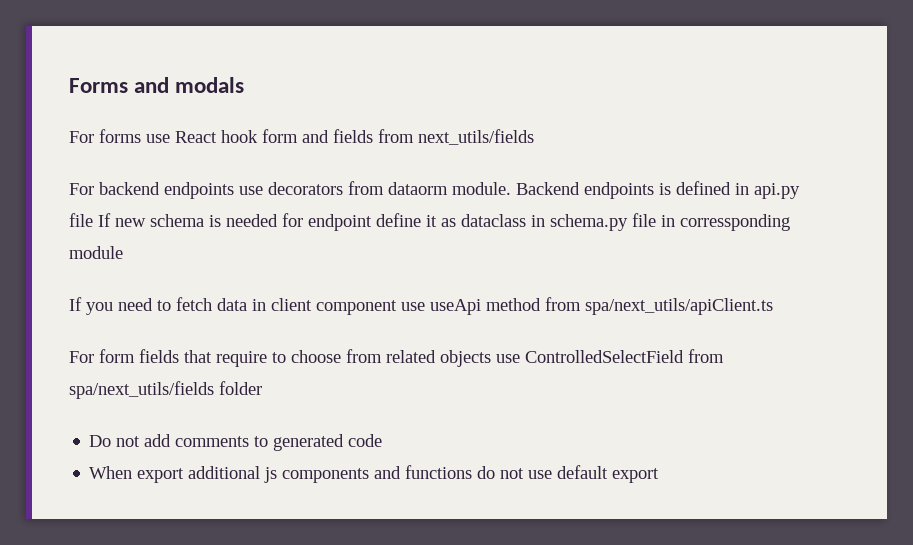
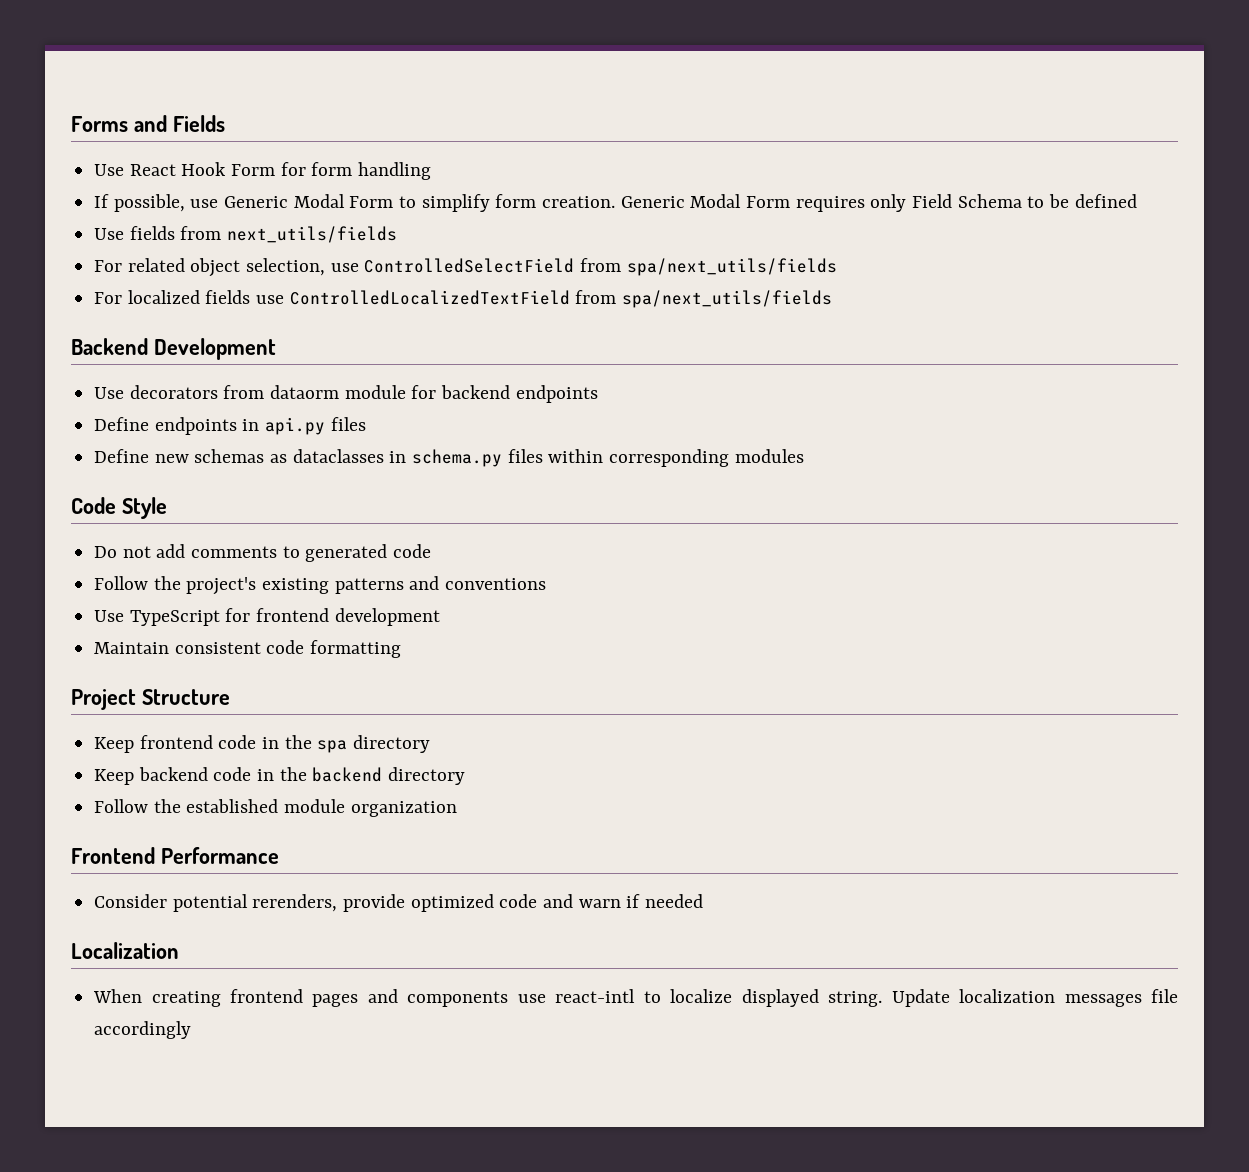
- Forms and modals
- For forms use React hook form and fields from next_utils/fields
- For backend endpoints use decorators from dataorm module. Backend endpoints is defined in api.py file If new schema is needed for endpoint define it as dataclass in schema.py file in corressponding module
- If you need to fetch data in client component use useApi method from spa/next_utils/apiClient.ts
- For form fields that require to choose from related objects use ControlledSelectField from spa/next_utils/fields folder
+ Forms and Fields
+ Use React Hook Form for form handling
+ If possible, use Generic Modal Form to simplify form creation. Generic Modal Form requires only Field Schema to be defined
+ Use fields from next_utils/fields
+ For related object selection, use ControlledSelectField from spa/next_utils/fields
+ For localized fields use ControlledLocalizedTextField from spa/next_utils/fields
+ Backend Development
+ Use decorators from dataorm module for backend endpoints
+ Define endpoints in api.py files
+ Define new schemas as dataclasses in schema.py files within corresponding modules
+ Code Style
- When export additional js components and functions do not use default export
+ Follow the project's existing patterns and conventions
+ Use TypeScript for frontend development
+ Maintain consistent code formatting
+ Project Structure
+ Keep frontend code in the spa directory
+ Keep backend code in the backend directory
+ Follow the established module organization
+ Frontend Performance
+ Consider potential rerenders, provide optimized code and warn if needed
+ Localization
+ When creating frontend pages and components use react-intl to localize displayed string. Update localization messages file accordingly

